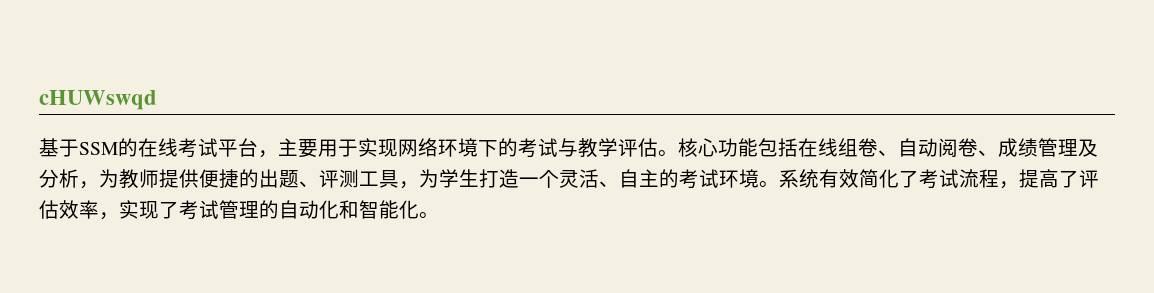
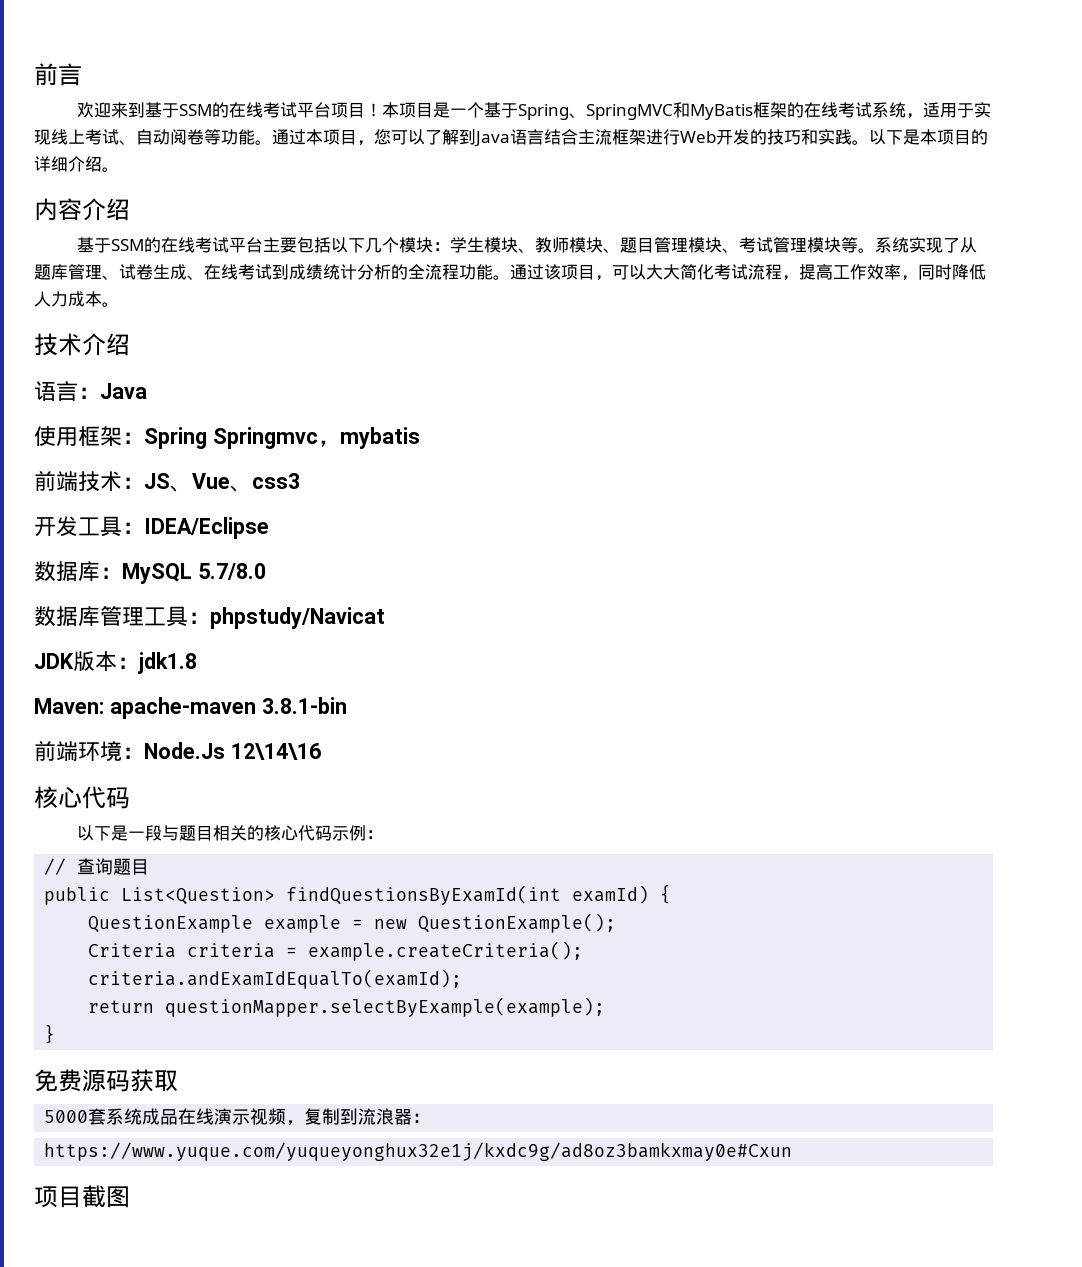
- cHUWswqd
- 基于SSM的在线考试平台，主要用于实现网络环境下的考试与教学评估。核心功能包括在线组卷、自动阅卷、成绩管理及分析，为教师提供便捷的出题、评测工具，为学生打造一个灵活、自主的考试环境。系统有效简化了考试流程，提高了评估效率，实现了考试管理的自动化和智能化。
+ 前言
+ 欢迎来到基于SSM的在线考试平台项目！本项目是一个基于Spring、SpringMVC和MyBatis框架的在线考试系统，适用于实现线上考试、自动阅卷等功能。通过本项目，您可以了解到Java语言结合主流框架进行Web开发的技巧和实践。以下是本项目的详细介绍。
+ 内容介绍
+ 基于SSM的在线考试平台主要包括以下几个模块：学生模块、教师模块、题目管理模块、考试管理模块等。系统实现了从题库管理、试卷生成、在线考试到成绩统计分析的全流程功能。通过该项目，可以大大简化考试流程，提高工作效率，同时降低人力成本。
+ 技术介绍
+ 语言：Java
+ 使用框架：Spring Springmvc，mybatis
+ 前端技术：JS、Vue、css3
+ 开发工具：IDEA/Eclipse
+ 数据库：MySQL 5.7/8.0
+ 数据库管理工具：phpstudy/Navicat
+ JDK版本：jdk1.8
+ Maven: apache-maven 3.8.1-bin
+ 前端环境：Node.Js 12\14\16
+ 核心代码
+ 以下是一段与题目相关的核心代码示例：
+ // 查询题目
+ public List<Question> findQuestionsByExamId(int examId) {
+ QuestionExample example = new QuestionExample();
+ Criteria criteria = example.createCriteria();
+ criteria.andExamIdEqualTo(examId);
+ return questionMapper.selectByExample(example);
+ }
+ 免费源码获取
+ 5000套系统成品在线演示视频，复制到流浪器：
+ https://www.yuque.com/yuqueyonghux32e1j/kxdc9g/ad8oz3bamkxmay0e#Cxun
+ 项目截图

